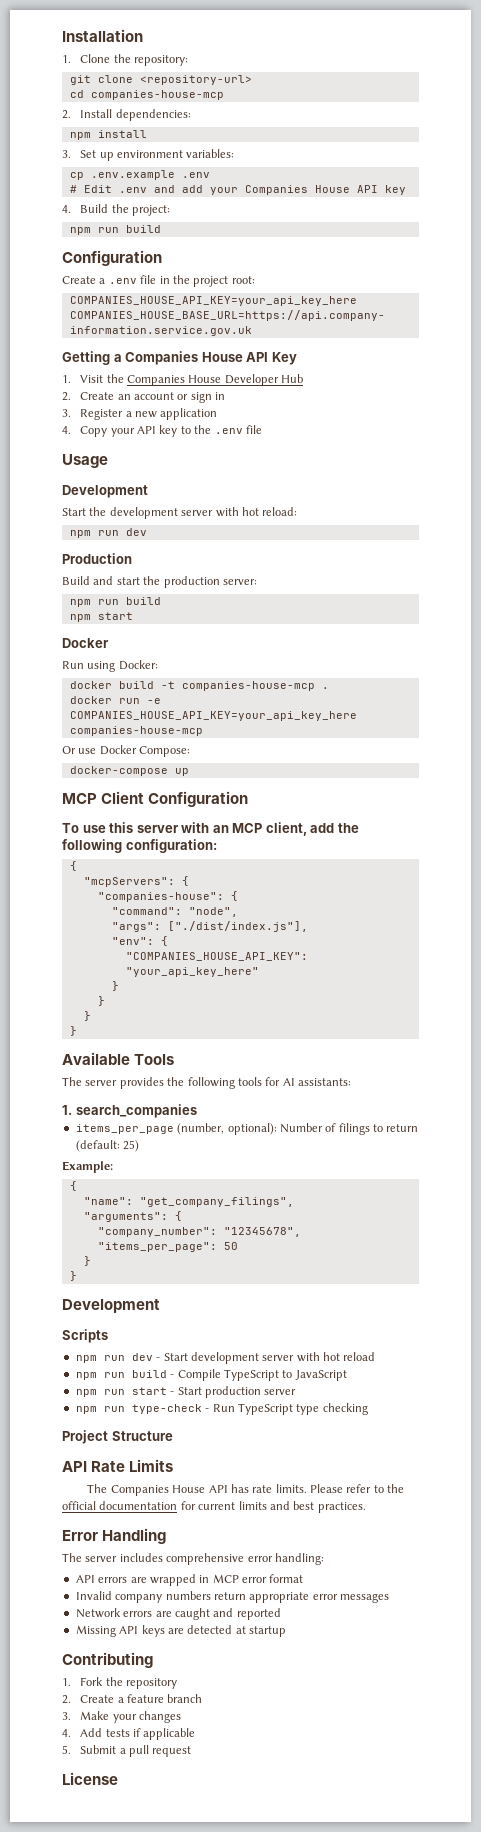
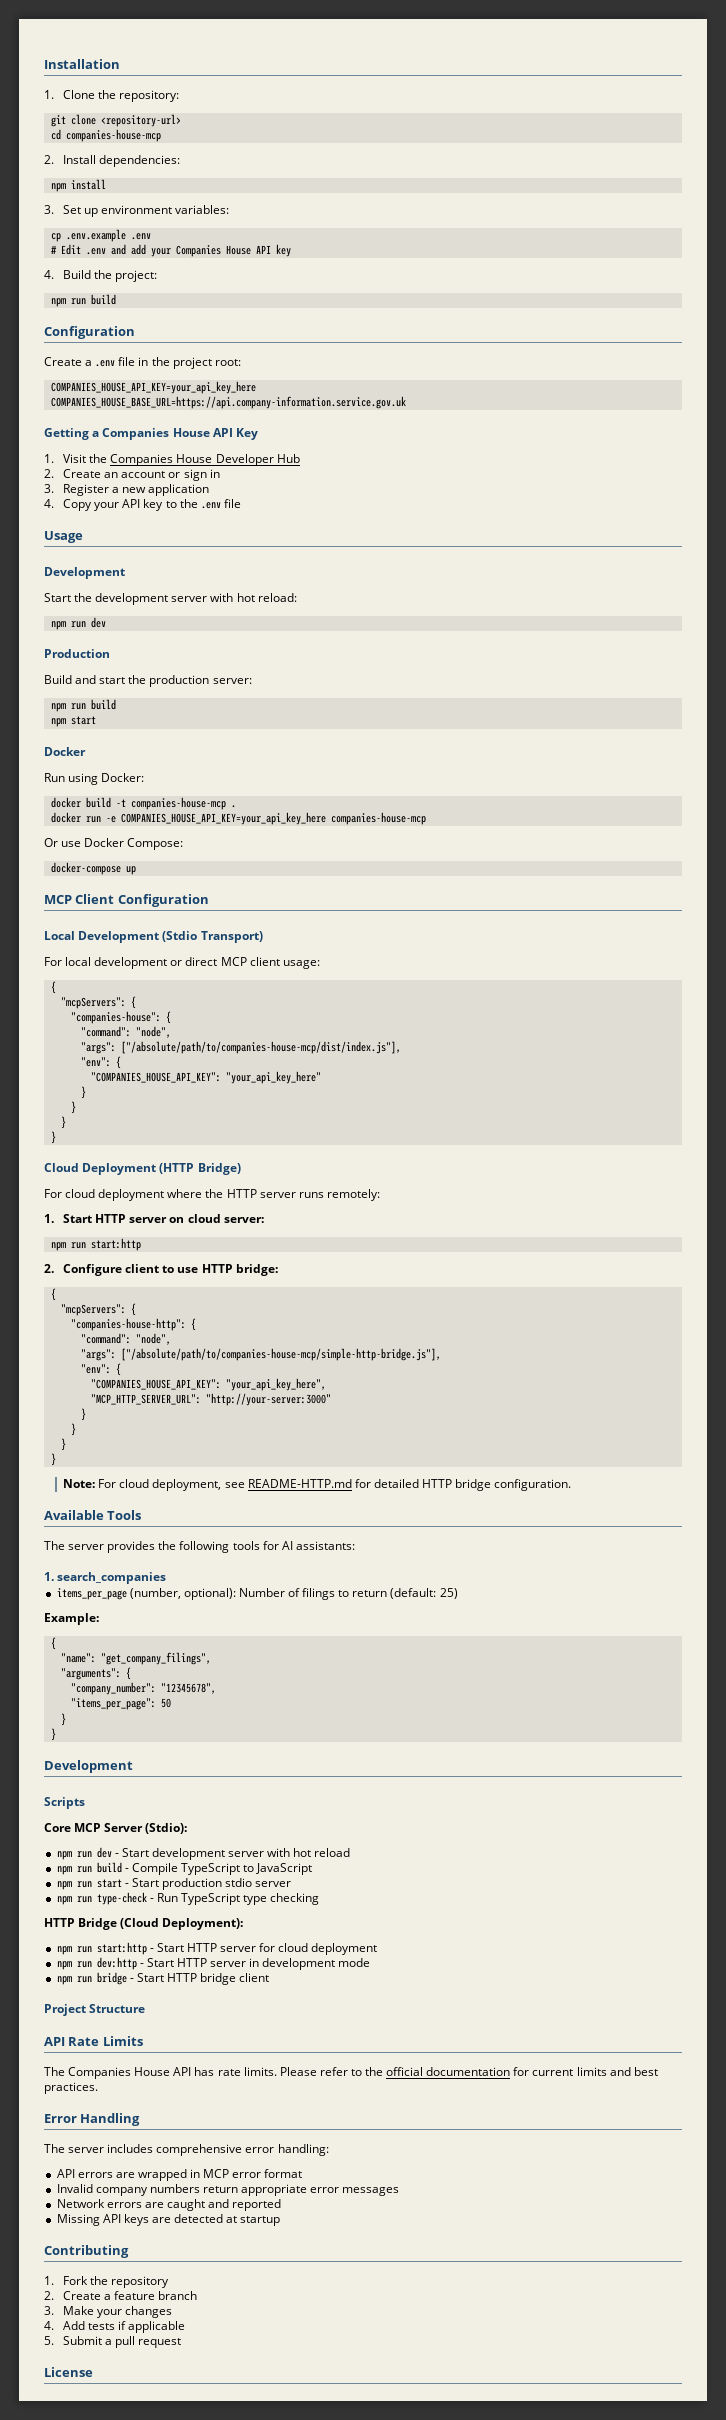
- To use this server with an MCP client, add the following configuration:
+ Local Development (Stdio Transport)
+ For local development or direct MCP client usage:
- "args": ["./dist/index.js"],
+ "args": ["/absolute/path/to/companies-house-mcp/dist/index.js"],
+ Cloud Deployment (HTTP Bridge)
+ For cloud deployment where the HTTP server runs remotely:
+ 1. Start HTTP server on cloud server:
+ npm run start:http
+ 2. Configure client to use HTTP bridge:
+ {
+ "mcpServers": {
+ "companies-house-http": {
+ "command": "node",
+ "args": ["/absolute/path/to/companies-house-mcp/simple-http-bridge.js"],
+ "env": {
+ "COMPANIES_HOUSE_API_KEY": "your_api_key_here",
+ "MCP_HTTP_SERVER_URL": "http://your-server:3000"
+ }
+ }
+ }
+ }
+ Note: For cloud deployment, see README-HTTP.md for detailed HTTP bridge configuration.
+ Core MCP Server (Stdio):
- npm run start - Start production server
+ npm run start - Start production stdio server
+ HTTP Bridge (Cloud Deployment):
+ npm run start:http - Start HTTP server for cloud deployment
+ npm run dev:http - Start HTTP server in development mode
+ npm run bridge - Start HTTP bridge client

